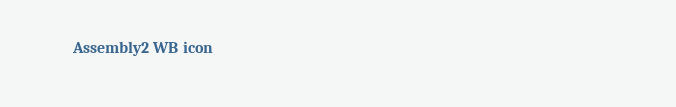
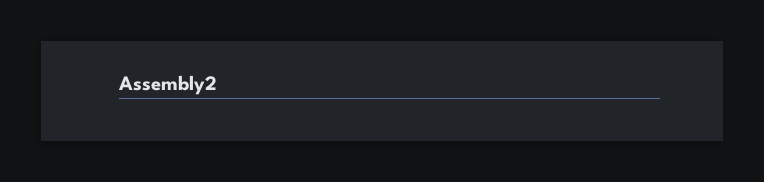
- Assembly2 WB icon
+ Assembly2

